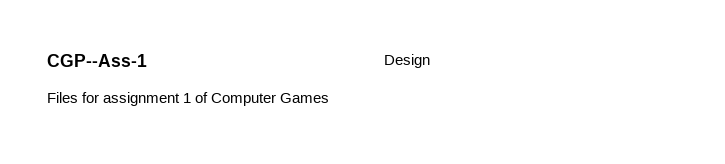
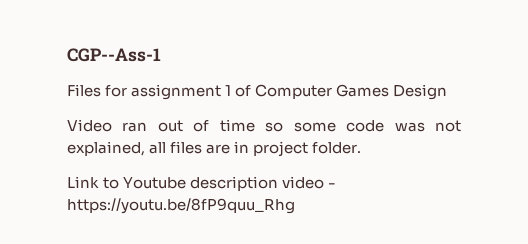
+ Video ran out of time so some code was not explained, all files are in project folder.
+ Link to Youtube description video - https://youtu.be/8fP9quu_Rhg

